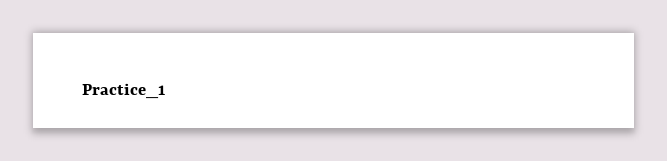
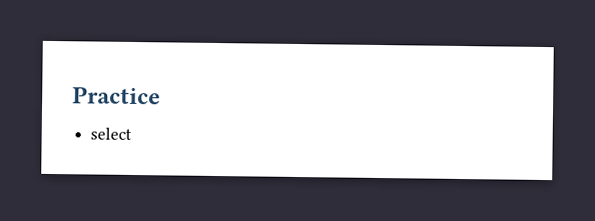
- Practice_1
+ Practice
+ select

